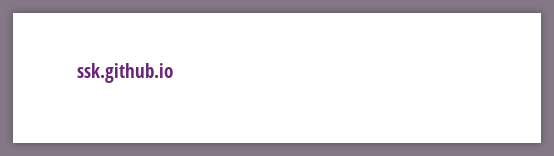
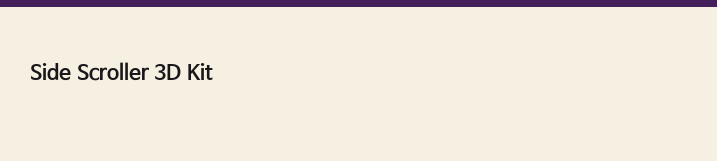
- ssk.github.io
+ Side Scroller 3D Kit

